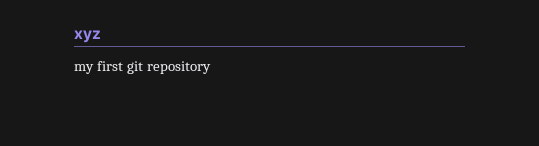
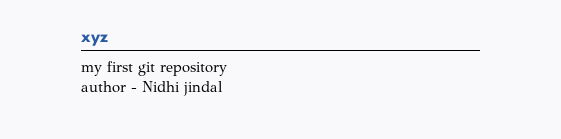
+ author - Nidhi jindal

